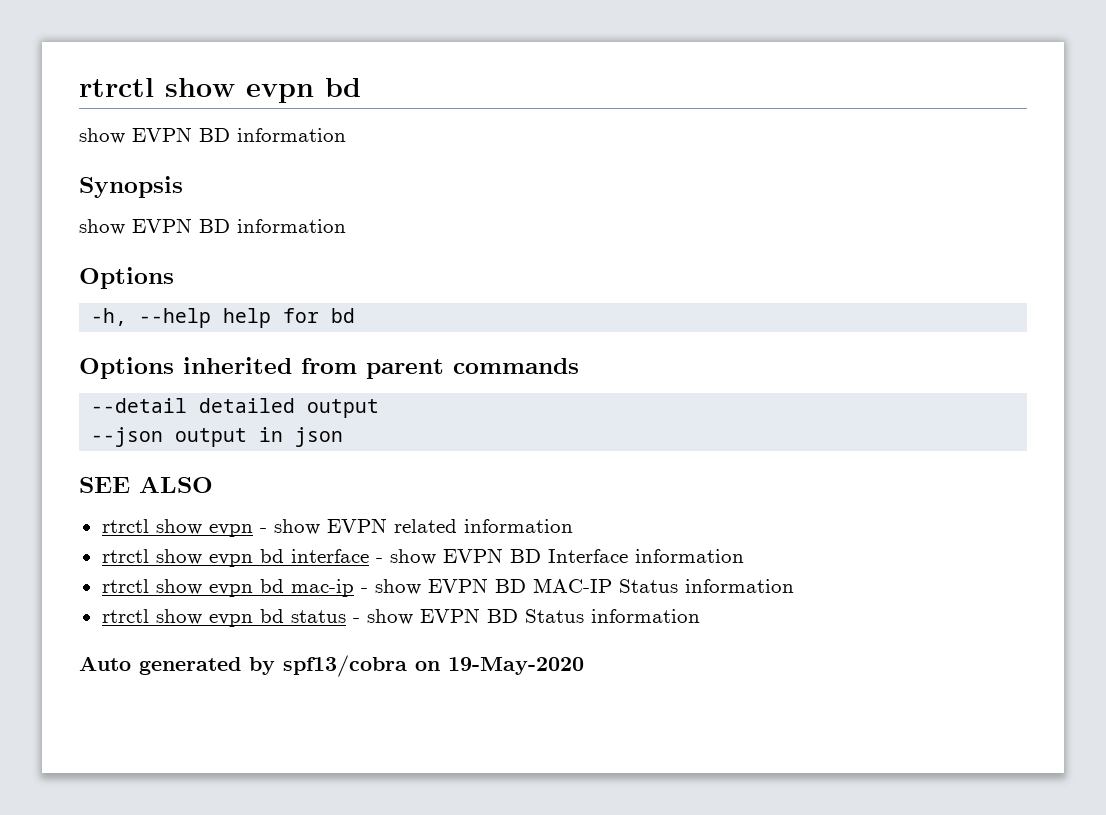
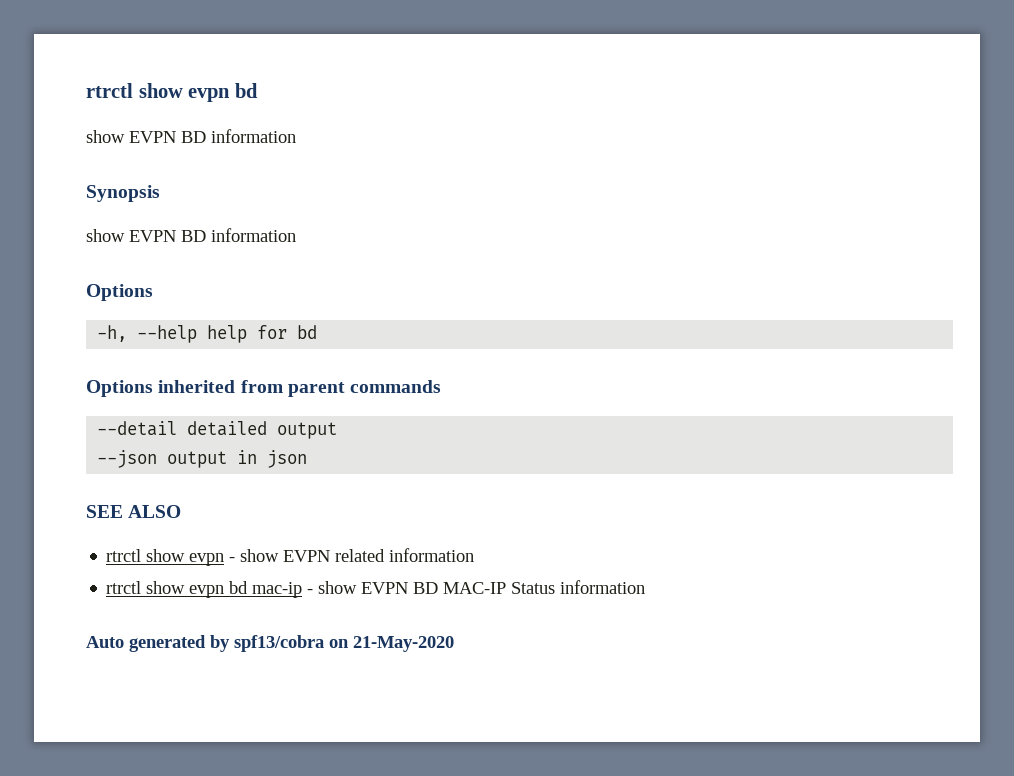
- rtrctl show evpn bd interface - show EVPN BD Interface information
- rtrctl show evpn bd status - show EVPN BD Status information
- Auto generated by spf13/cobra on 19-May-2020
+ Auto generated by spf13/cobra on 21-May-2020

